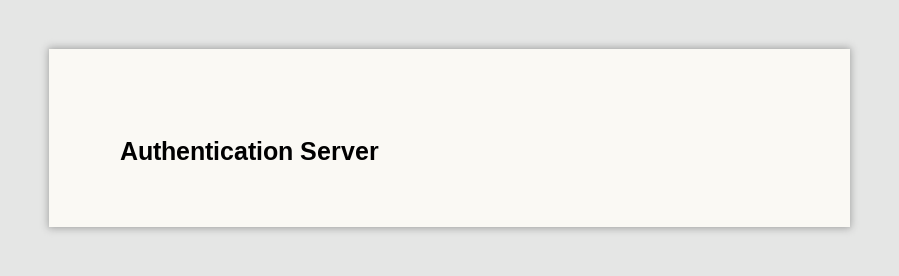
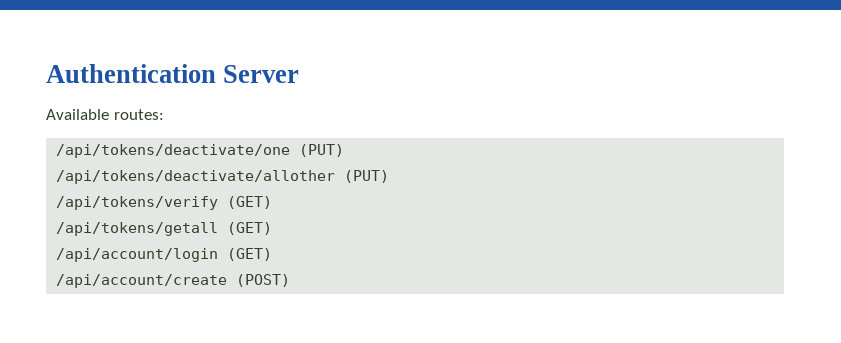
+ Available routes:
+ /api/tokens/deactivate/one (PUT)
+ /api/tokens/deactivate/allother (PUT)
+ /api/tokens/verify (GET)
+ /api/tokens/getall (GET)
+ /api/account/login (GET)
+ /api/account/create (POST)

